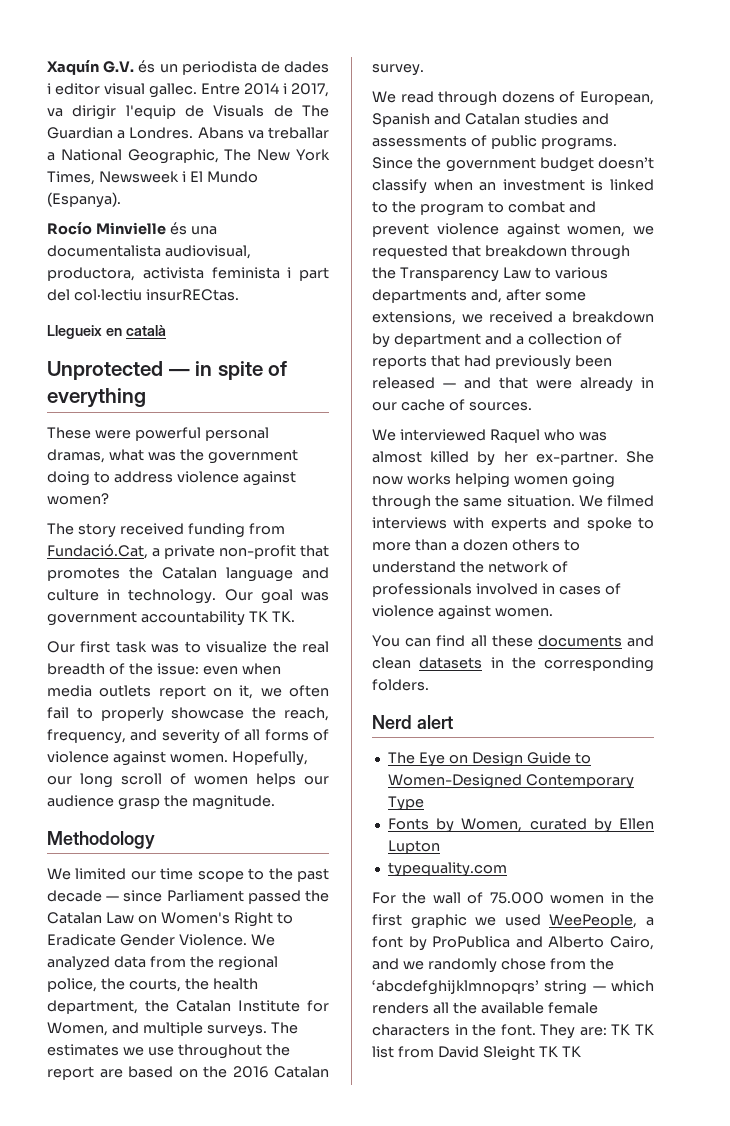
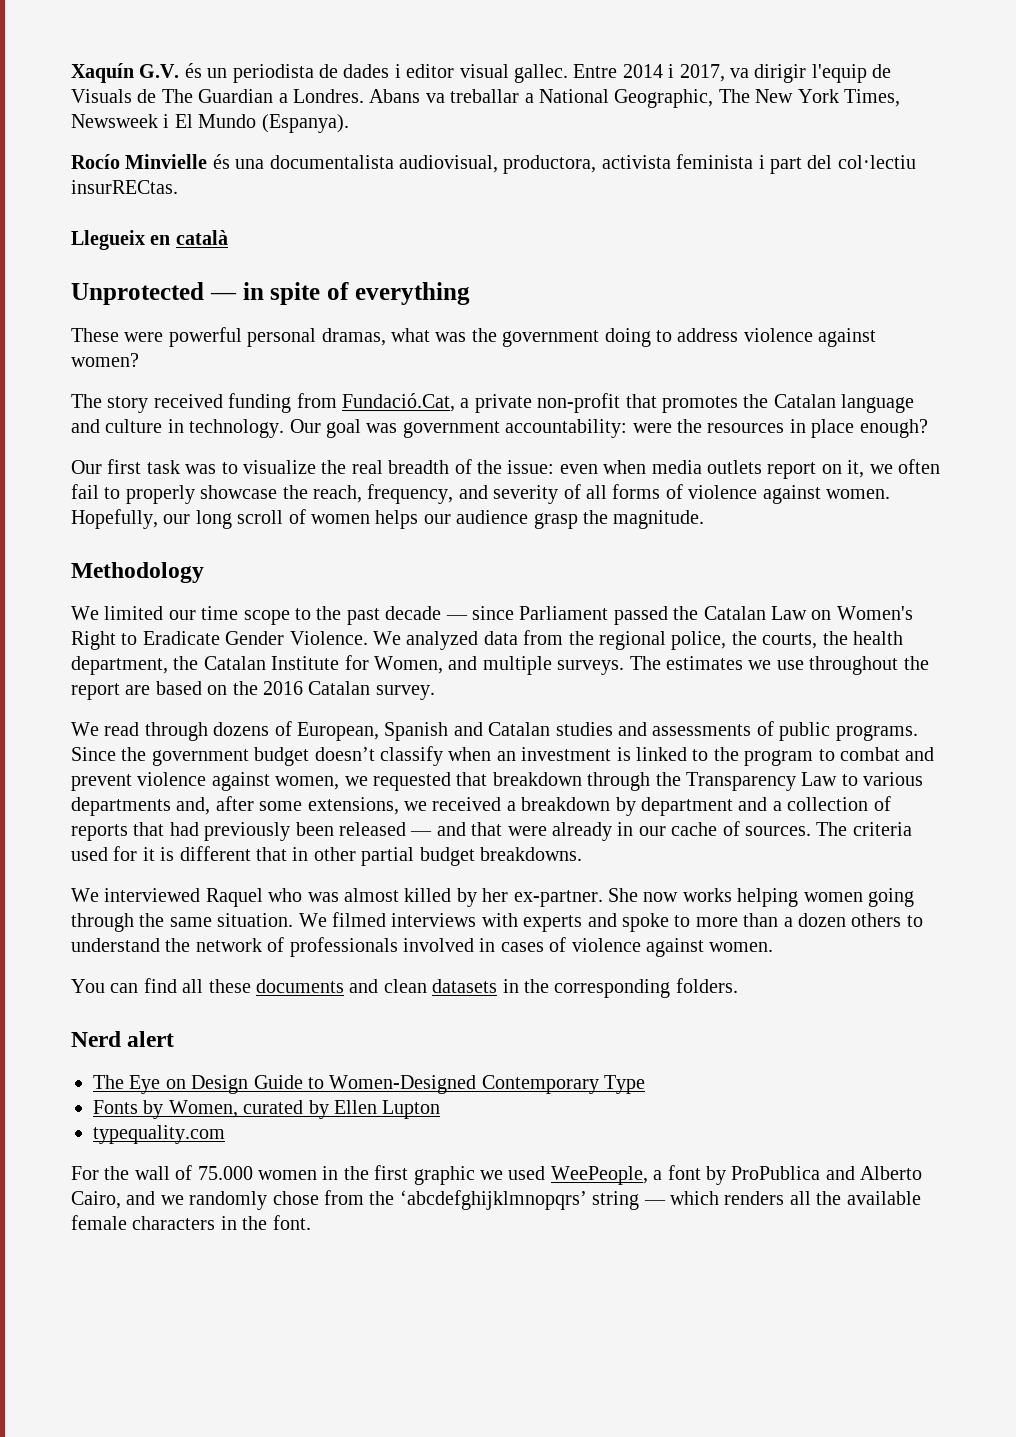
- Our goal was government accountability TK TK.
+ Our goal was government accountability: were the resources in place enough?
+ The criteria used for it is different that in other partial budget breakdowns.
- They are: TK TK list from David Sleight TK TK

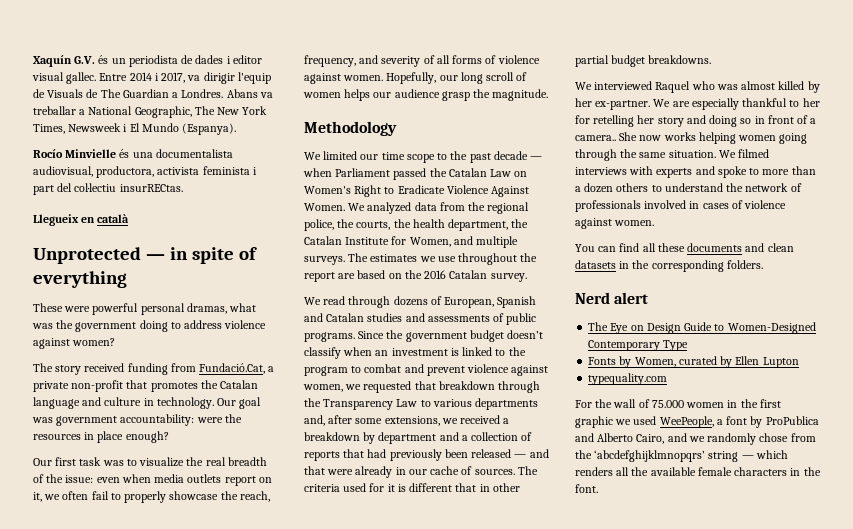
- We limited our time scope to the past decade — since Parliament passed the Catalan Law on Women's Right to Eradicate Gender Violence.
+ We limited our time scope to the past decade — when Parliament passed the Catalan Law on Women's Right to Eradicate Violence Against Women.
+ We are especially thankful to her for retelling her story and doing so in front of a camera..

